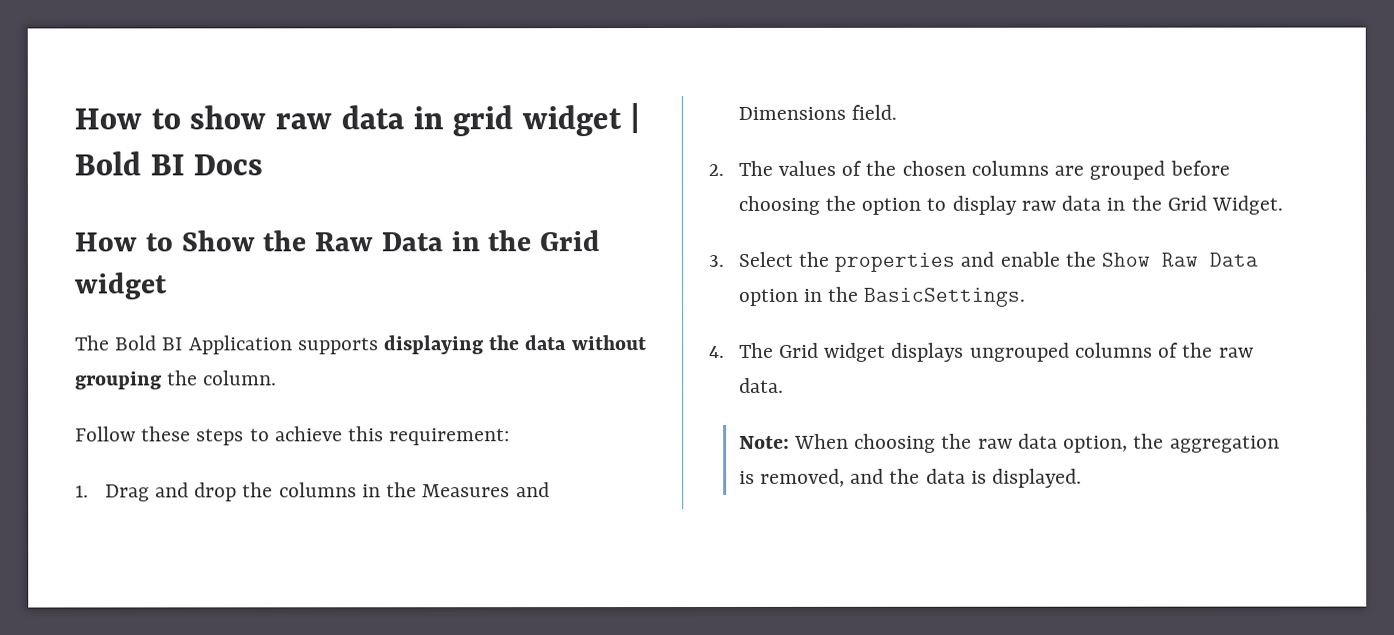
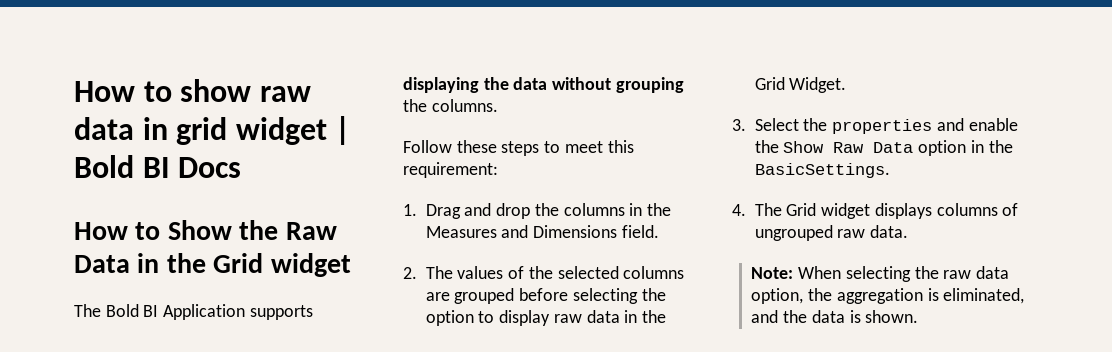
- The Bold BI Application supports displaying the data without grouping the column.
+ The Bold BI Application supports displaying the data without grouping the columns.
- Follow these steps to achieve this requirement:
+ Follow these steps to meet this requirement:
- 2. The values of the chosen columns are grouped before choosing the option to display raw data in the Grid Widget.
+ 2. The values of the selected columns are grouped before selecting the option to display raw data in the Grid Widget.
- 4. The Grid widget displays ungrouped columns of the raw data.
+ 4. The Grid widget displays columns of ungrouped raw data.
- Note: When choosing the raw data option, the aggregation is removed, and the data is displayed.
+ Note: When selecting the raw data option, the aggregation is eliminated, and the data is shown.

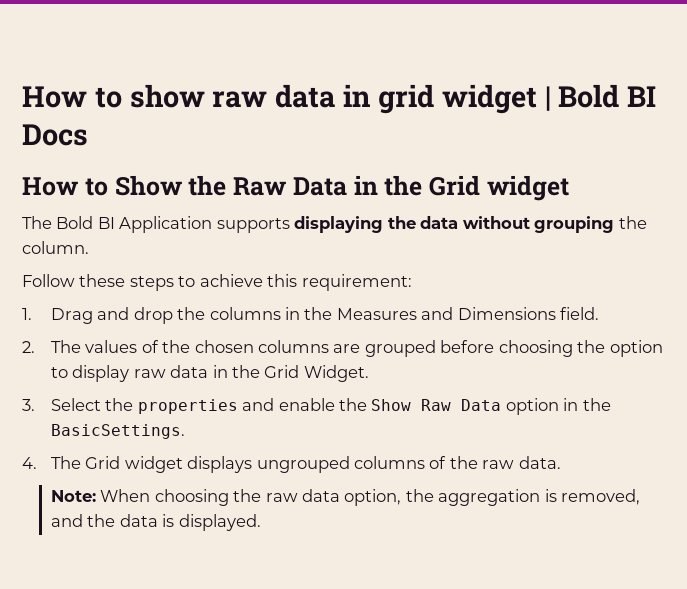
- The Bold BI Application supports displaying the data without grouping the columns.
+ The Bold BI Application supports displaying the data without grouping the column.
- Follow these steps to meet this requirement:
+ Follow these steps to achieve this requirement:
- 2. The values of the selected columns are grouped before selecting the option to display raw data in the Grid Widget.
+ 2. The values of the chosen columns are grouped before choosing the option to display raw data in the Grid Widget.
- 4. The Grid widget displays columns of ungrouped raw data.
+ 4. The Grid widget displays ungrouped columns of the raw data.
- Note: When selecting the raw data option, the aggregation is eliminated, and the data is shown.
+ Note: When choosing the raw data option, the aggregation is removed, and the data is displayed.

